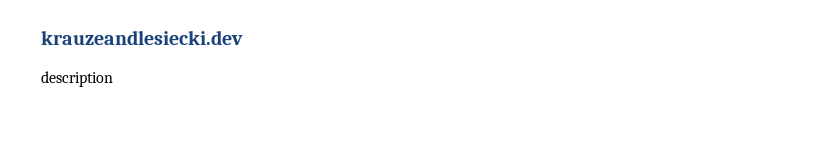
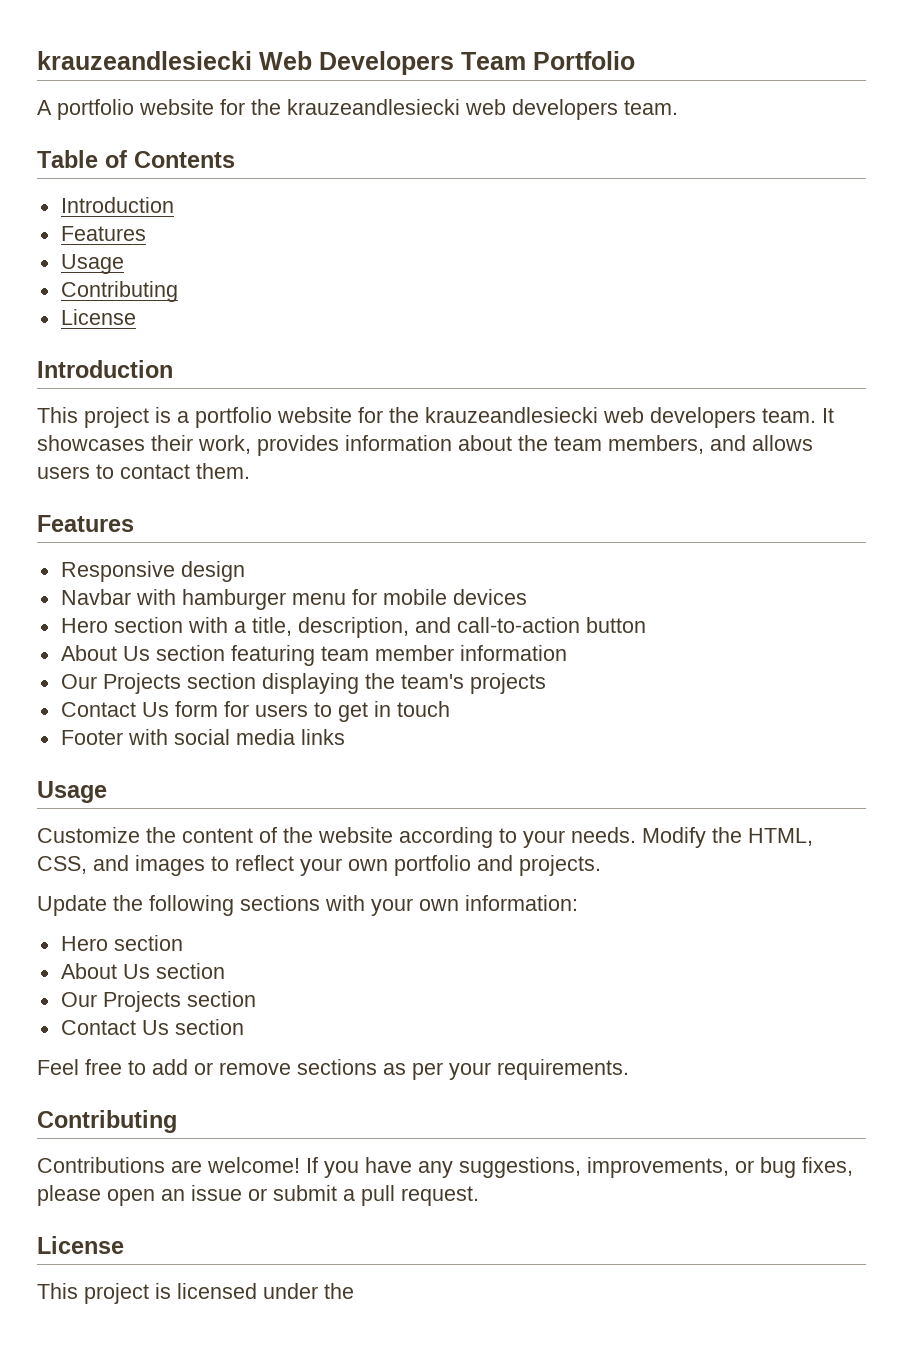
- krauzeandlesiecki.dev
- description
+ krauzeandlesiecki Web Developers Team Portfolio
+ A portfolio website for the krauzeandlesiecki web developers team.
+ Table of Contents
+ Introduction
+ Features
+ Usage
+ Contributing
+ License
+ Introduction
+ This project is a portfolio website for the krauzeandlesiecki web developers team. It showcases their work, provides information about the team members, and allows users to contact them.
+ Features
+ Responsive design
+ Navbar with hamburger menu for mobile devices
+ Hero section with a title, description, and call-to-action button
+ About Us section featuring team member information
+ Our Projects section displaying the team's projects
+ Contact Us form for users to get in touch
+ Footer with social media links
+ Usage
+ Customize the content of the website according to your needs. Modify the HTML, CSS, and images to reflect your own portfolio and projects.
+ Update the following sections with your own information:
+ Hero section
+ About Us section
+ Our Projects section
+ Contact Us section
+ Feel free to add or remove sections as per your requirements.
+ Contributing
+ Contributions are welcome! If you have any suggestions, improvements, or bug fixes, please open an issue or submit a pull request.
+ License
+ This project is licensed under the

